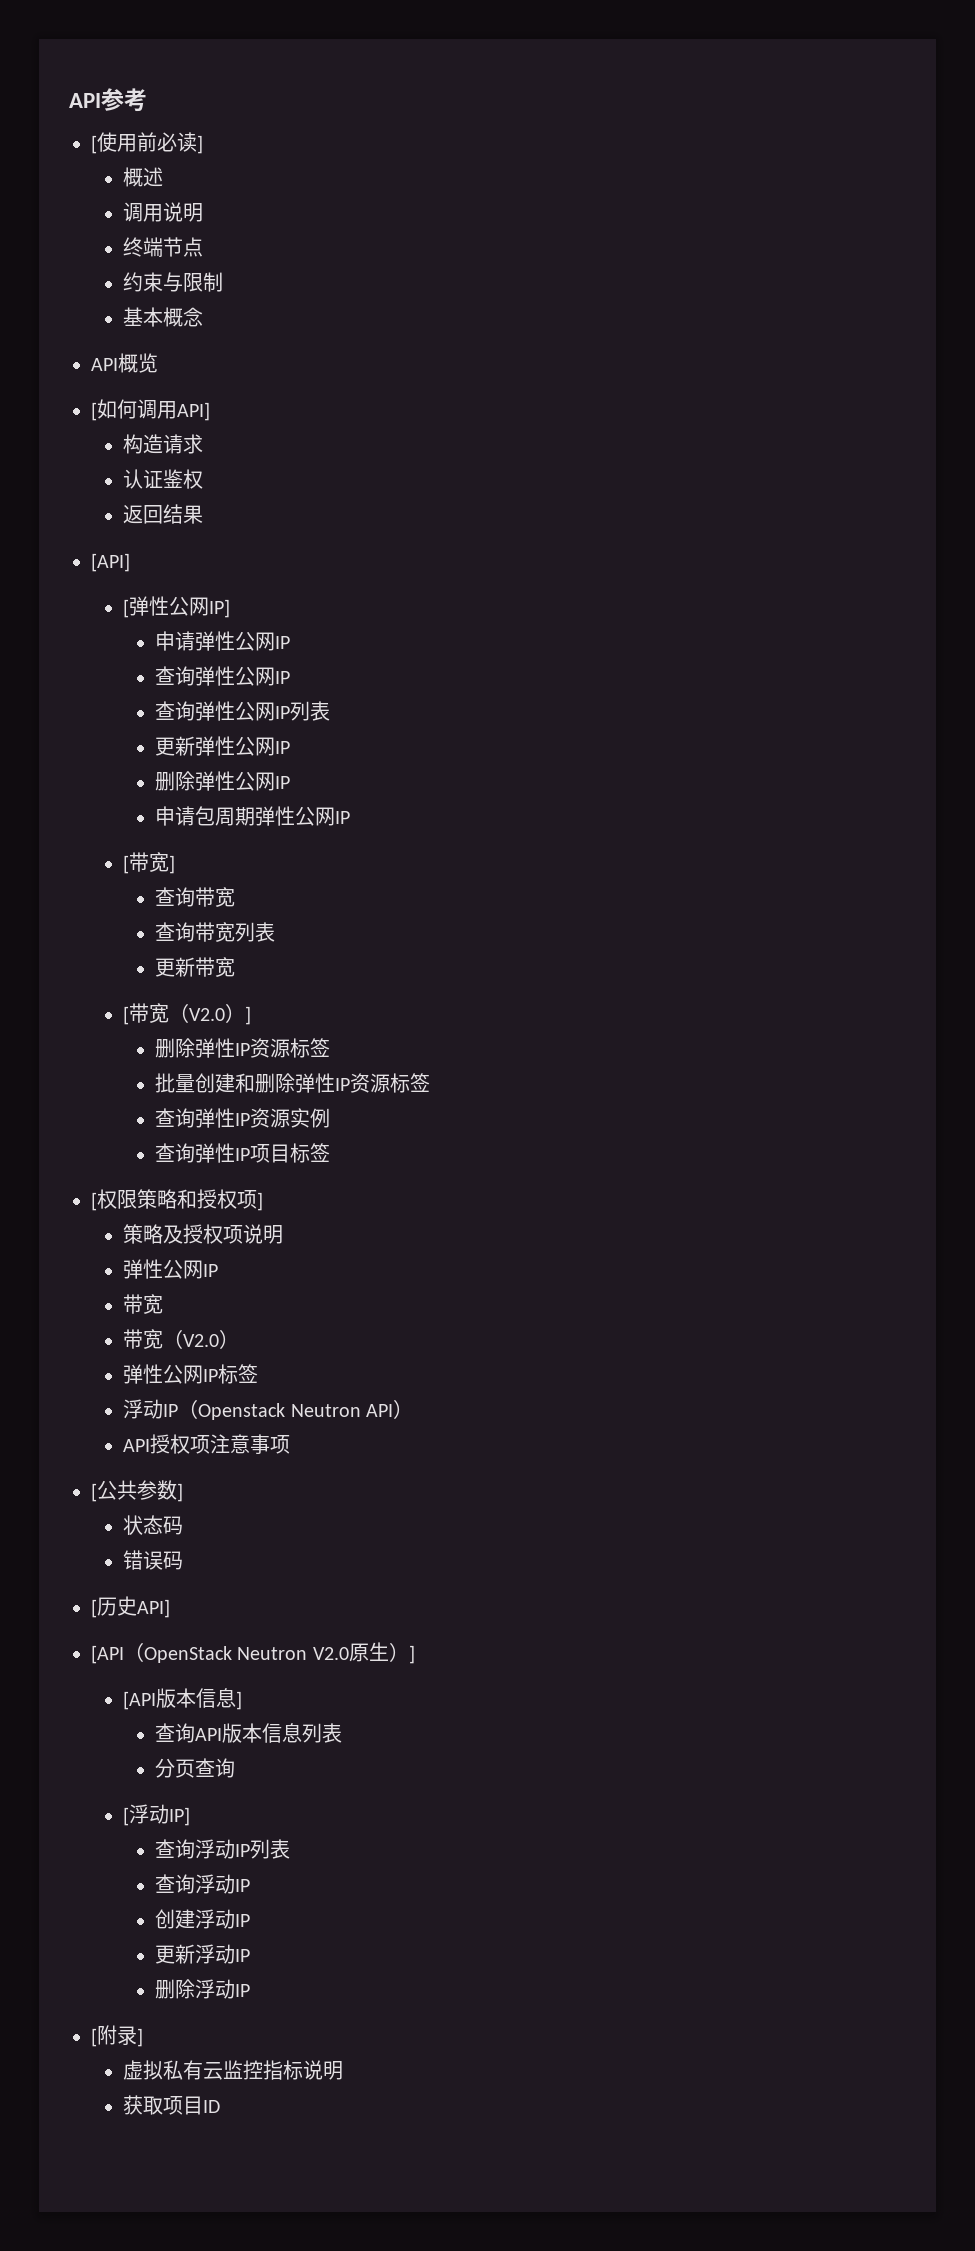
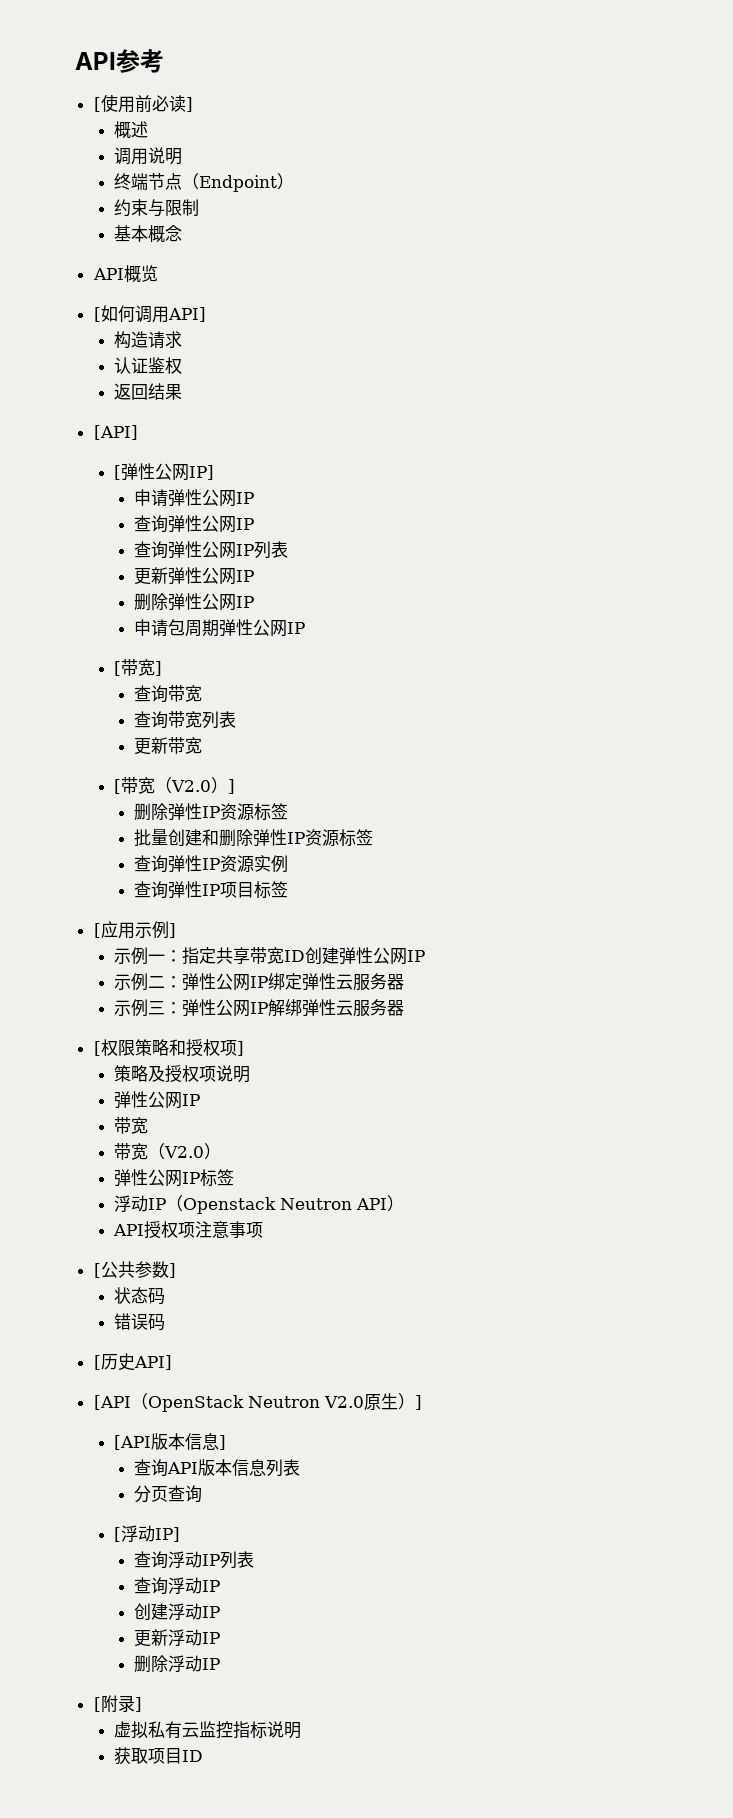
- 终端节点
+ 终端节点（Endpoint）
+ [应用示例]
+ 示例一：指定共享带宽ID创建弹性公网IP
+ 示例二：弹性公网IP绑定弹性云服务器
+ 示例三：弹性公网IP解绑弹性云服务器

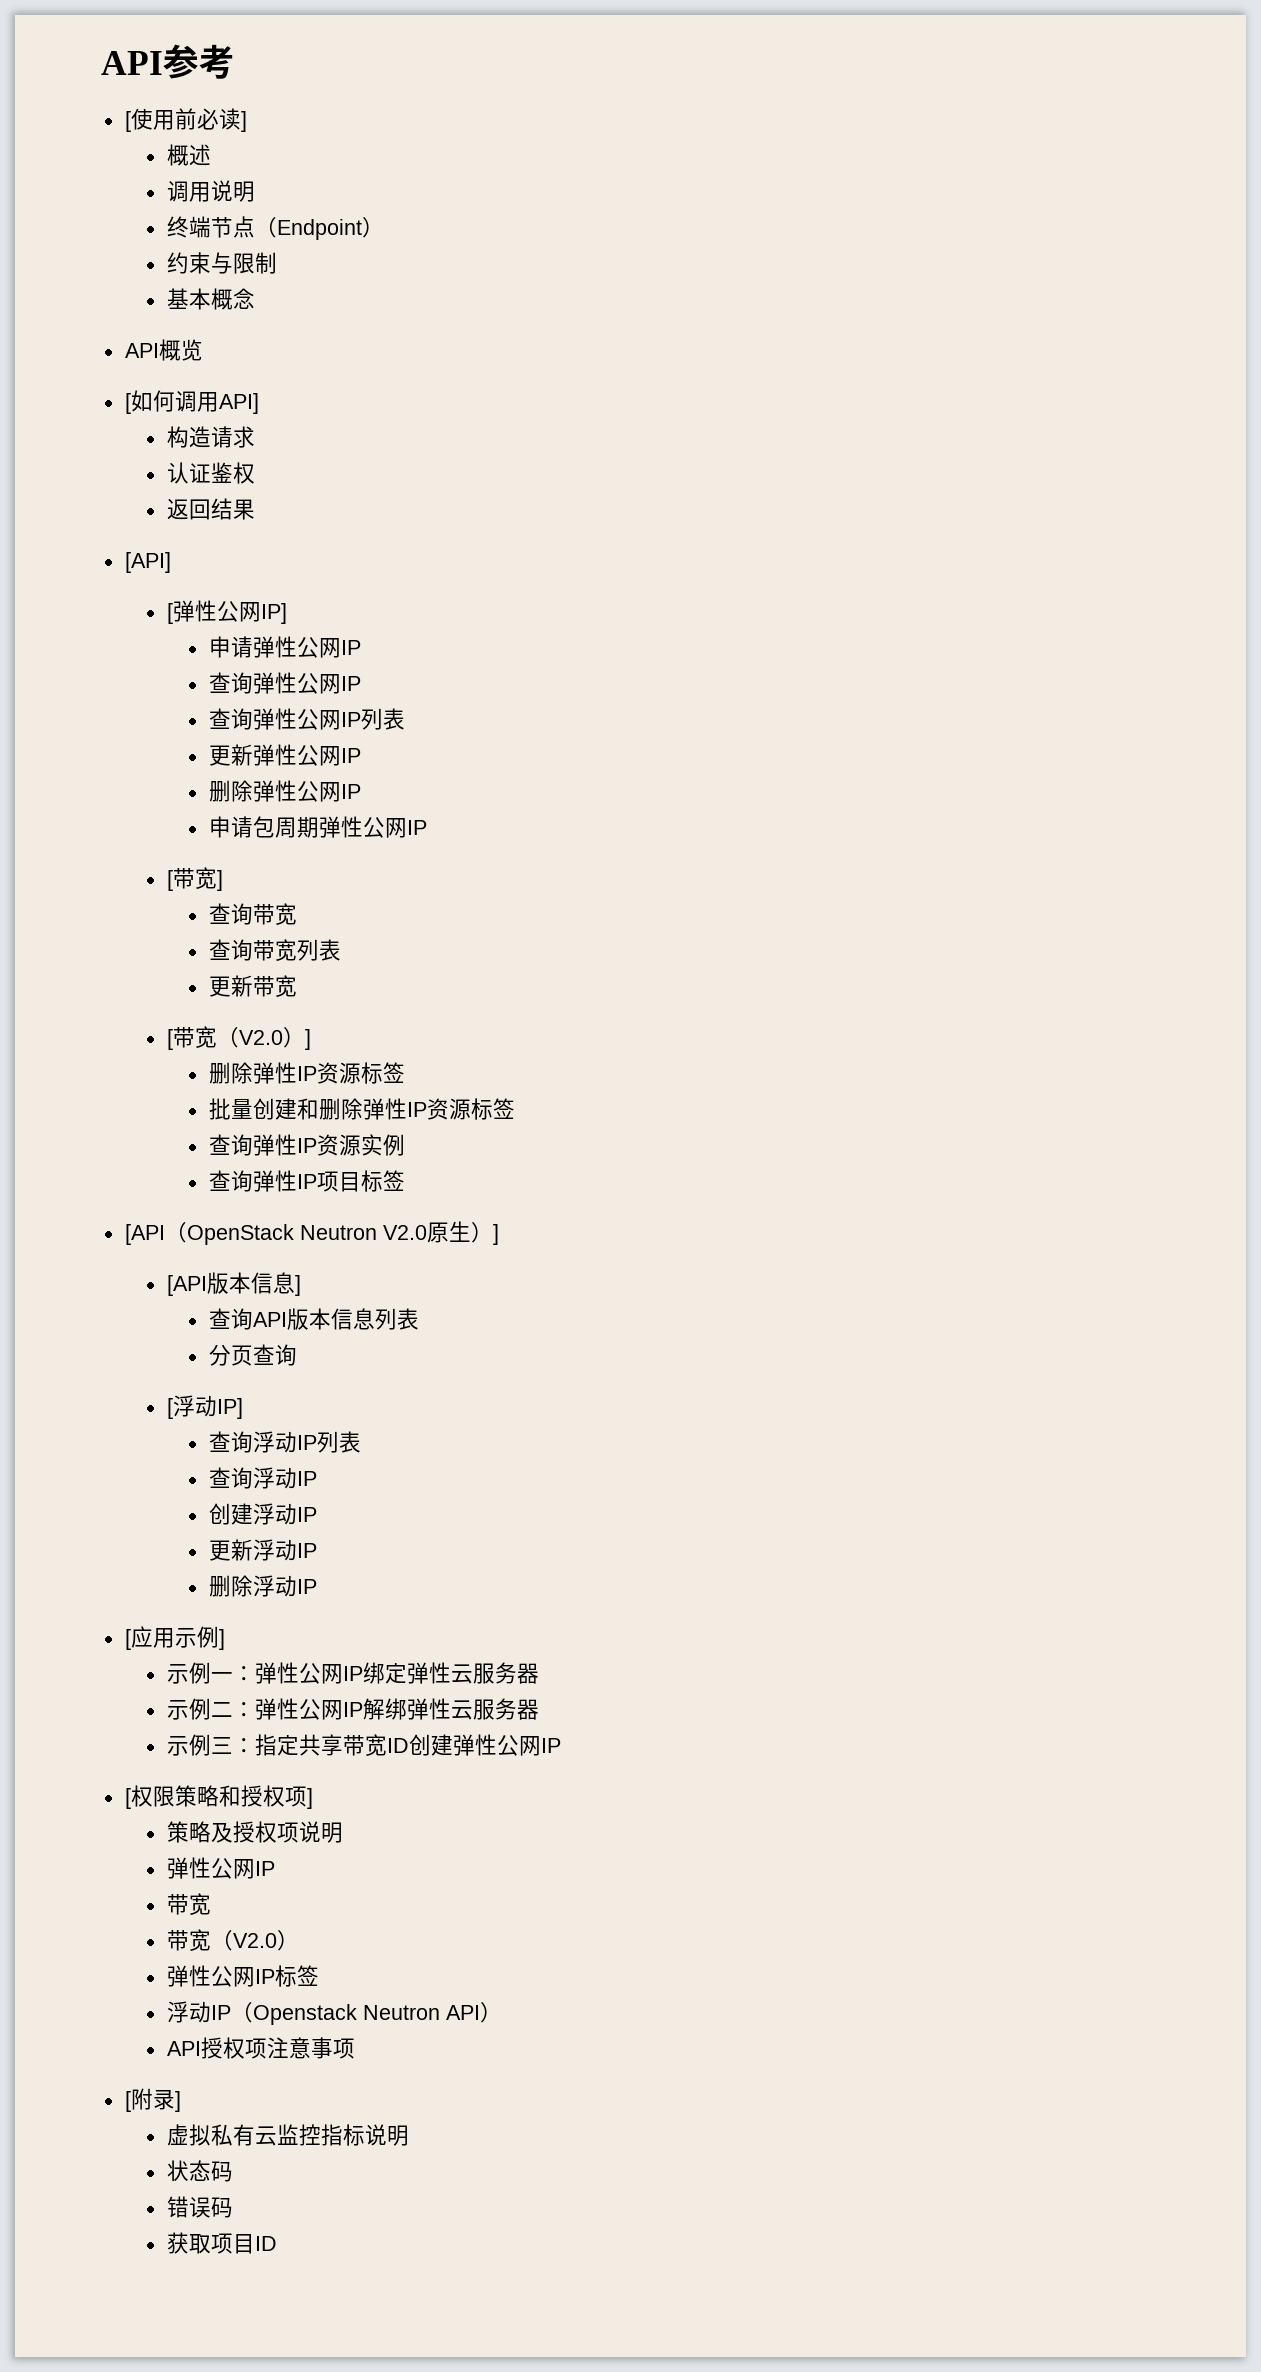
- [应用示例]
- 示例一：指定共享带宽ID创建弹性公网IP
- 示例二：弹性公网IP绑定弹性云服务器
- 示例三：弹性公网IP解绑弹性云服务器
- [权限策略和授权项]
- 策略及授权项说明
- 弹性公网IP
- 带宽
- 带宽（V2.0）
- 弹性公网IP标签
- 浮动IP（Openstack Neutron API）
- API授权项注意事项
- [公共参数]
- 状态码
- 错误码
- [历史API]
+ [应用示例]
+ 示例一：弹性公网IP绑定弹性云服务器
+ 示例二：弹性公网IP解绑弹性云服务器
+ 示例三：指定共享带宽ID创建弹性公网IP
+ [权限策略和授权项]
+ 策略及授权项说明
+ 弹性公网IP
+ 带宽
+ 带宽（V2.0）
+ 弹性公网IP标签
+ 浮动IP（Openstack Neutron API）
+ API授权项注意事项
+ 状态码
+ 错误码

